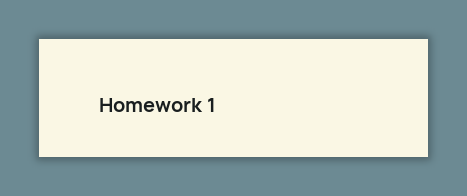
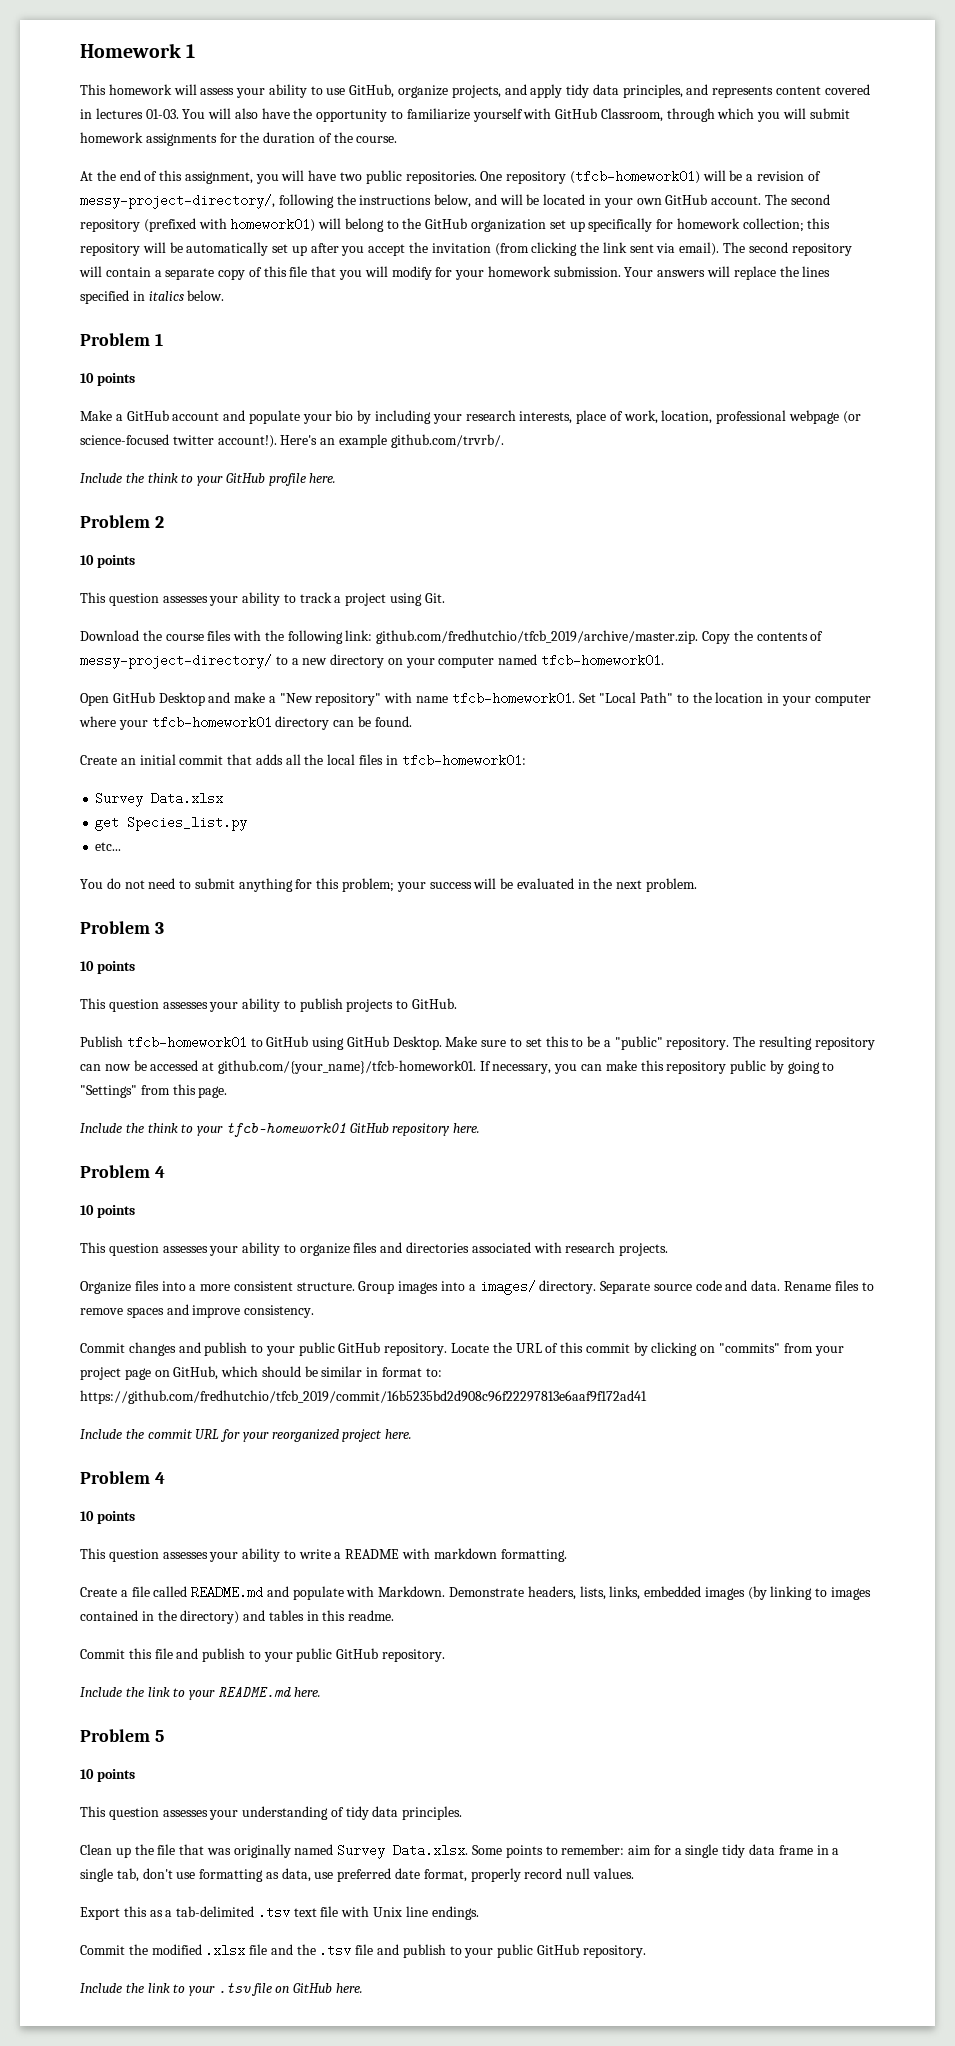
+ This homework will assess your ability to use GitHub, organize projects, and apply tidy data principles, and represents content covered in lectures 01-03. You will also have the opportunity to familiarize yourself with GitHub Classroom, through which you will submit homework assignments for the duration of the course.
+ At the end of this assignment, you will have two public repositories. One repository (tfcb-homework01) will be a revision of messy-project-directory/, following the instructions below, and will be located in your own GitHub account. The second repository (prefixed with homework01) will belong to the GitHub organization set up specifically for homework collection; this repository will be automatically set up after you accept the invitation (from clicking the link sent via email). The second repository will contain a separate copy of this file that you will modify for your homework submission. Your answers will replace the lines specified in italics below.
+ Problem 1
+ 10 points
+ Make a GitHub account and populate your bio by including your research interests, place of work, location, professional webpage (or science-focused twitter account!). Here's an example github.com/trvrb/.
+ Include the think to your GitHub profile here.
+ Problem 2
+ 10 points
+ This question assesses your ability to track a project using Git.
+ Download the course files with the following link: github.com/fredhutchio/tfcb_2019/archive/master.zip. Copy the contents of messy-project-directory/ to a new directory on your computer named tfcb-homework01.
+ Open GitHub Desktop and make a "New repository" with name tfcb-homework01. Set "Local Path" to the location in your computer where your tfcb-homework01 directory can be found.
+ Create an initial commit that adds all the local files in tfcb-homework01:
+ Survey Data.xlsx
+ get Species_list.py
+ etc...
+ You do not need to submit anything for this problem; your success will be evaluated in the next problem.
+ Problem 3
+ 10 points
+ This question assesses your ability to publish projects to GitHub.
+ Publish tfcb-homework01 to GitHub using GitHub Desktop. Make sure to set this to be a "public" repository. The resulting repository can now be accessed at github.com/{your_name}/tfcb-homework01. If necessary, you can make this repository public by going to "Settings" from this page.
+ Include the think to your tfcb-homework01 GitHub repository here.
+ Problem 4
+ 10 points
+ This question assesses your ability to organize files and directories associated with research projects.
+ Organize files into a more consistent structure. Group images into a images/ directory. Separate source code and data. Rename files to remove spaces and improve consistency.
+ Commit changes and publish to your public GitHub repository. Locate the URL of this commit by clicking on "commits" from your project page on GitHub, which should be similar in format to: https://github.com/fredhutchio/tfcb_2019/commit/16b5235bd2d908c96f22297813e6aaf9f172ad41
+ Include the commit URL for your reorganized project here.
+ Problem 4
+ 10 points
+ This question assesses your ability to write a README with markdown formatting.
+ Create a file called README.md and populate with Markdown. Demonstrate headers, lists, links, embedded images (by linking to images contained in the directory) and tables in this readme.
+ Commit this file and publish to your public GitHub repository.
+ Include the link to your README.md here.
+ Problem 5
+ 10 points
+ This question assesses your understanding of tidy data principles.
+ Clean up the file that was originally named Survey Data.xlsx. Some points to remember: aim for a single tidy data frame in a single tab, don't use formatting as data, use preferred date format, properly record null values.
+ Export this as a tab-delimited .tsv text file with Unix line endings.
+ Commit the modified .xlsx file and the .tsv file and publish to your public GitHub repository.
+ Include the link to your .tsv file on GitHub here.

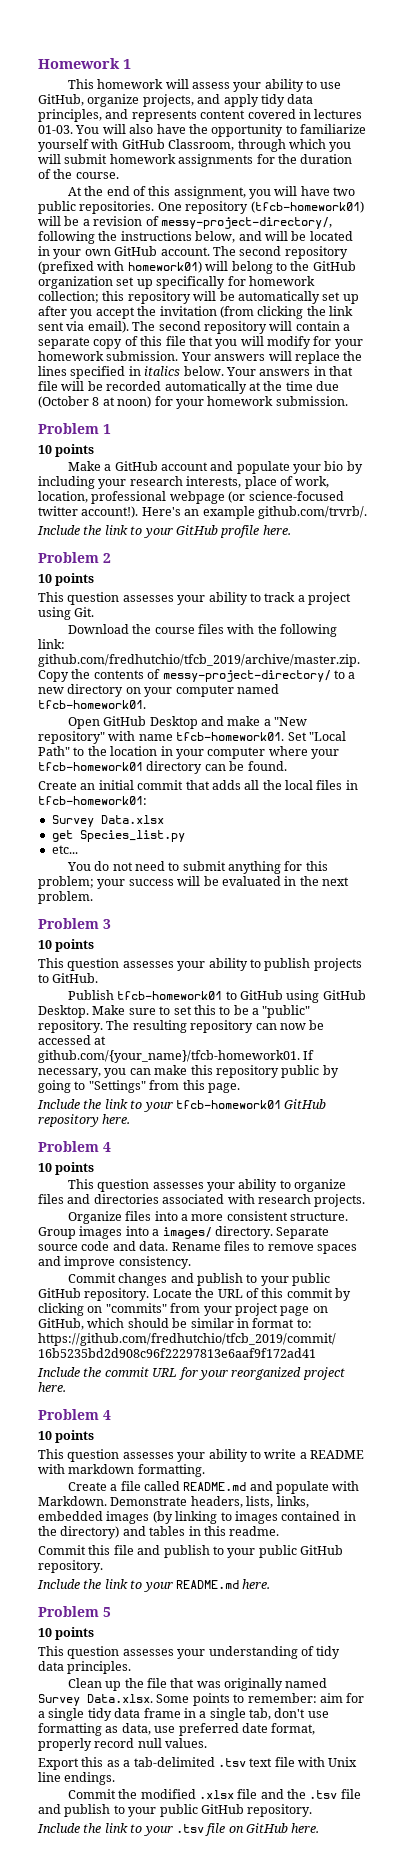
+ Your answers in that file will be recorded automatically at the time due (October 8 at noon) for your homework submission.
- Include the think to your GitHub profile here.
+ Include the link to your GitHub profile here.
- Include the think to your tfcb-homework01 GitHub repository here.
+ Include the link to your tfcb-homework01 GitHub repository here.

